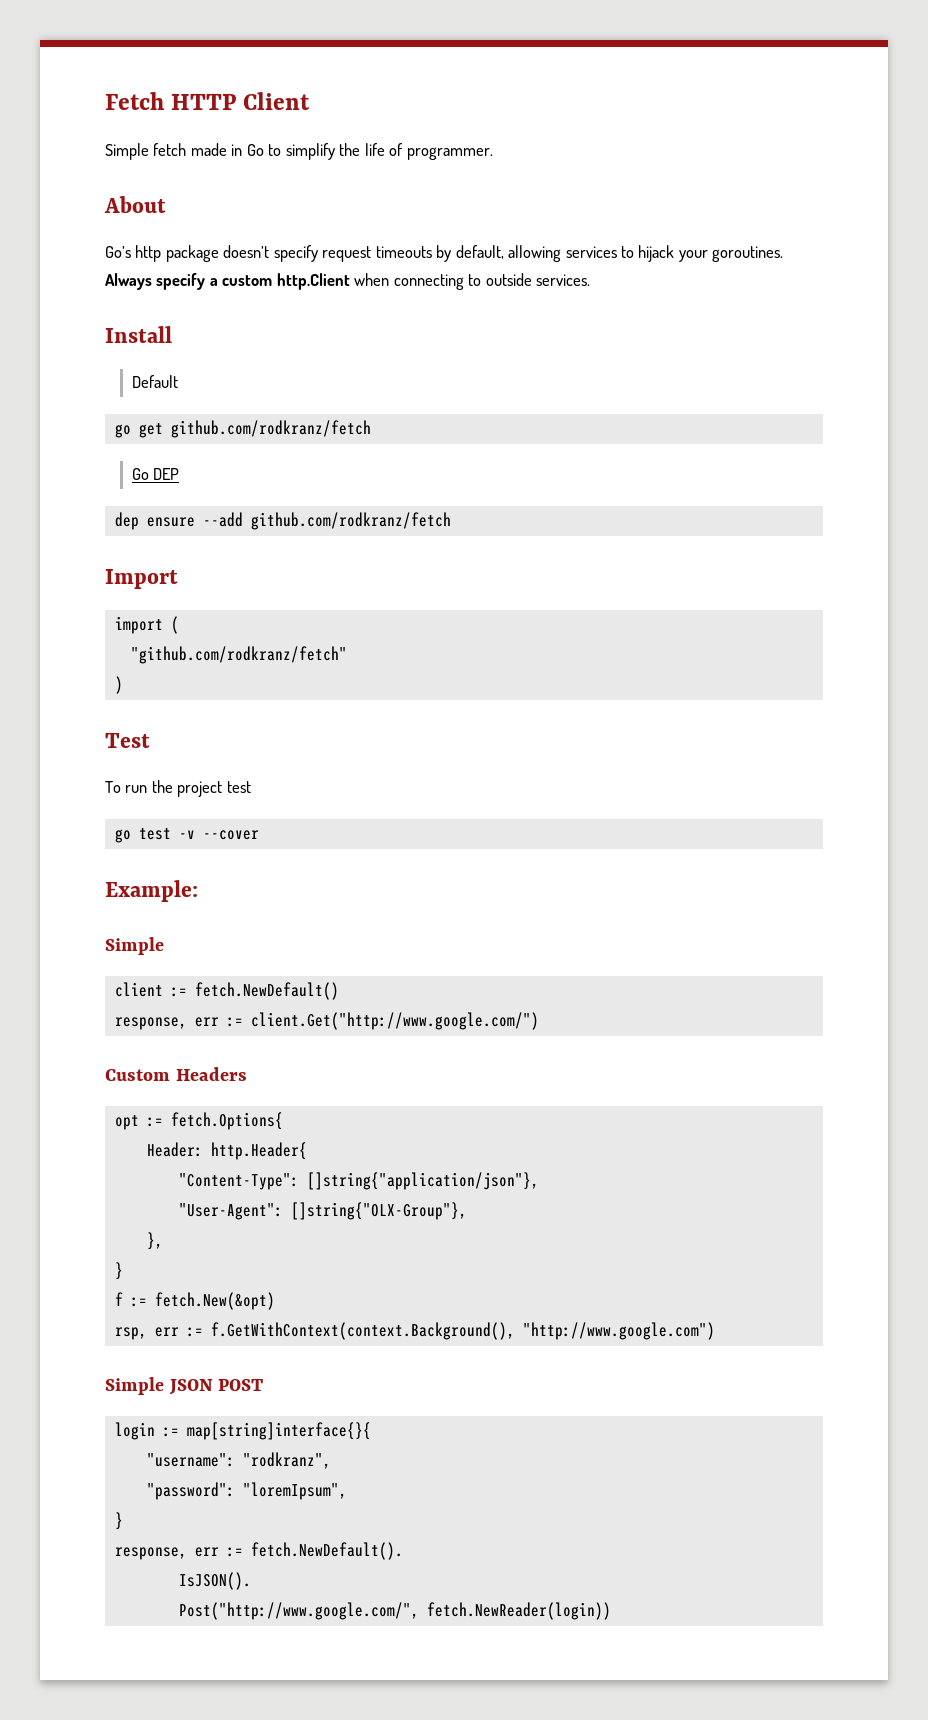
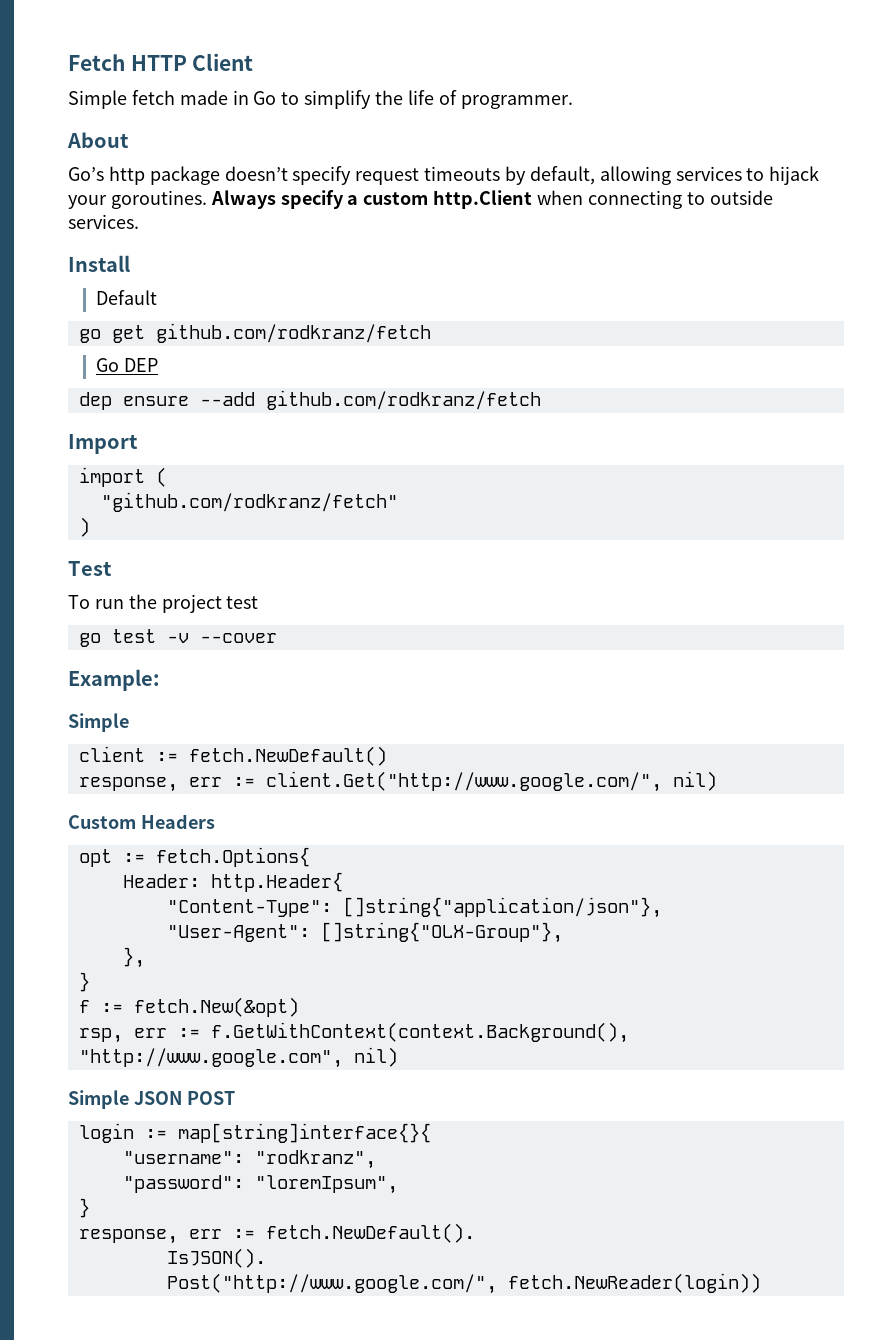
- response, err := client.Get("http://www.google.com/")
+ response, err := client.Get("http://www.google.com/", nil)
- rsp, err := f.GetWithContext(context.Background(), "http://www.google.com")
+ rsp, err := f.GetWithContext(context.Background(), "http://www.google.com", nil)

